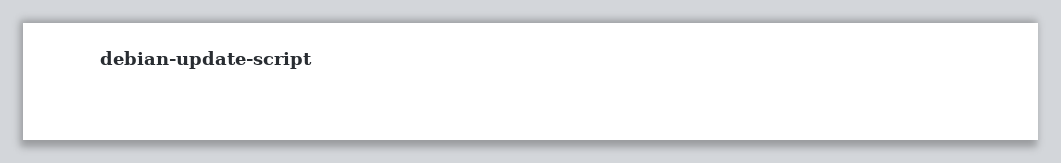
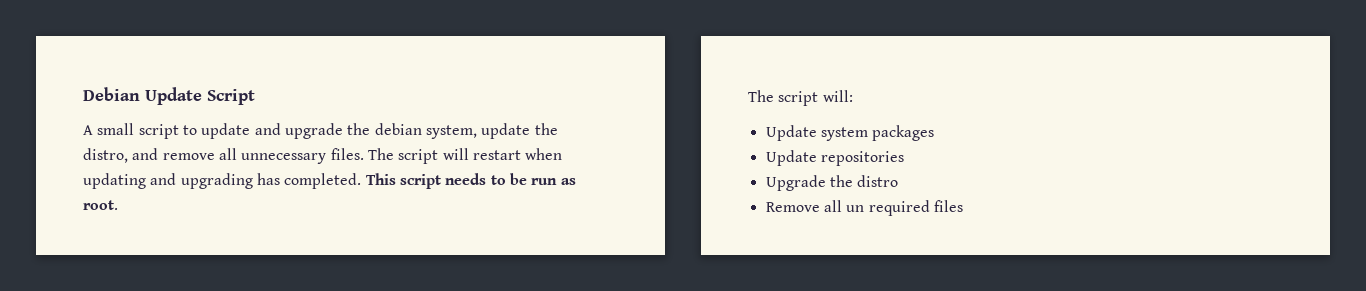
- debian-update-script
+ Debian Update Script
+ A small script to update and upgrade the debian system, update the distro, and remove all unnecessary files. The script will restart when updating and upgrading has completed. This script needs to be run as root.
+ The script will:
+ Update system packages
+ Update repositories
+ Upgrade the distro
+ Remove all un required files

